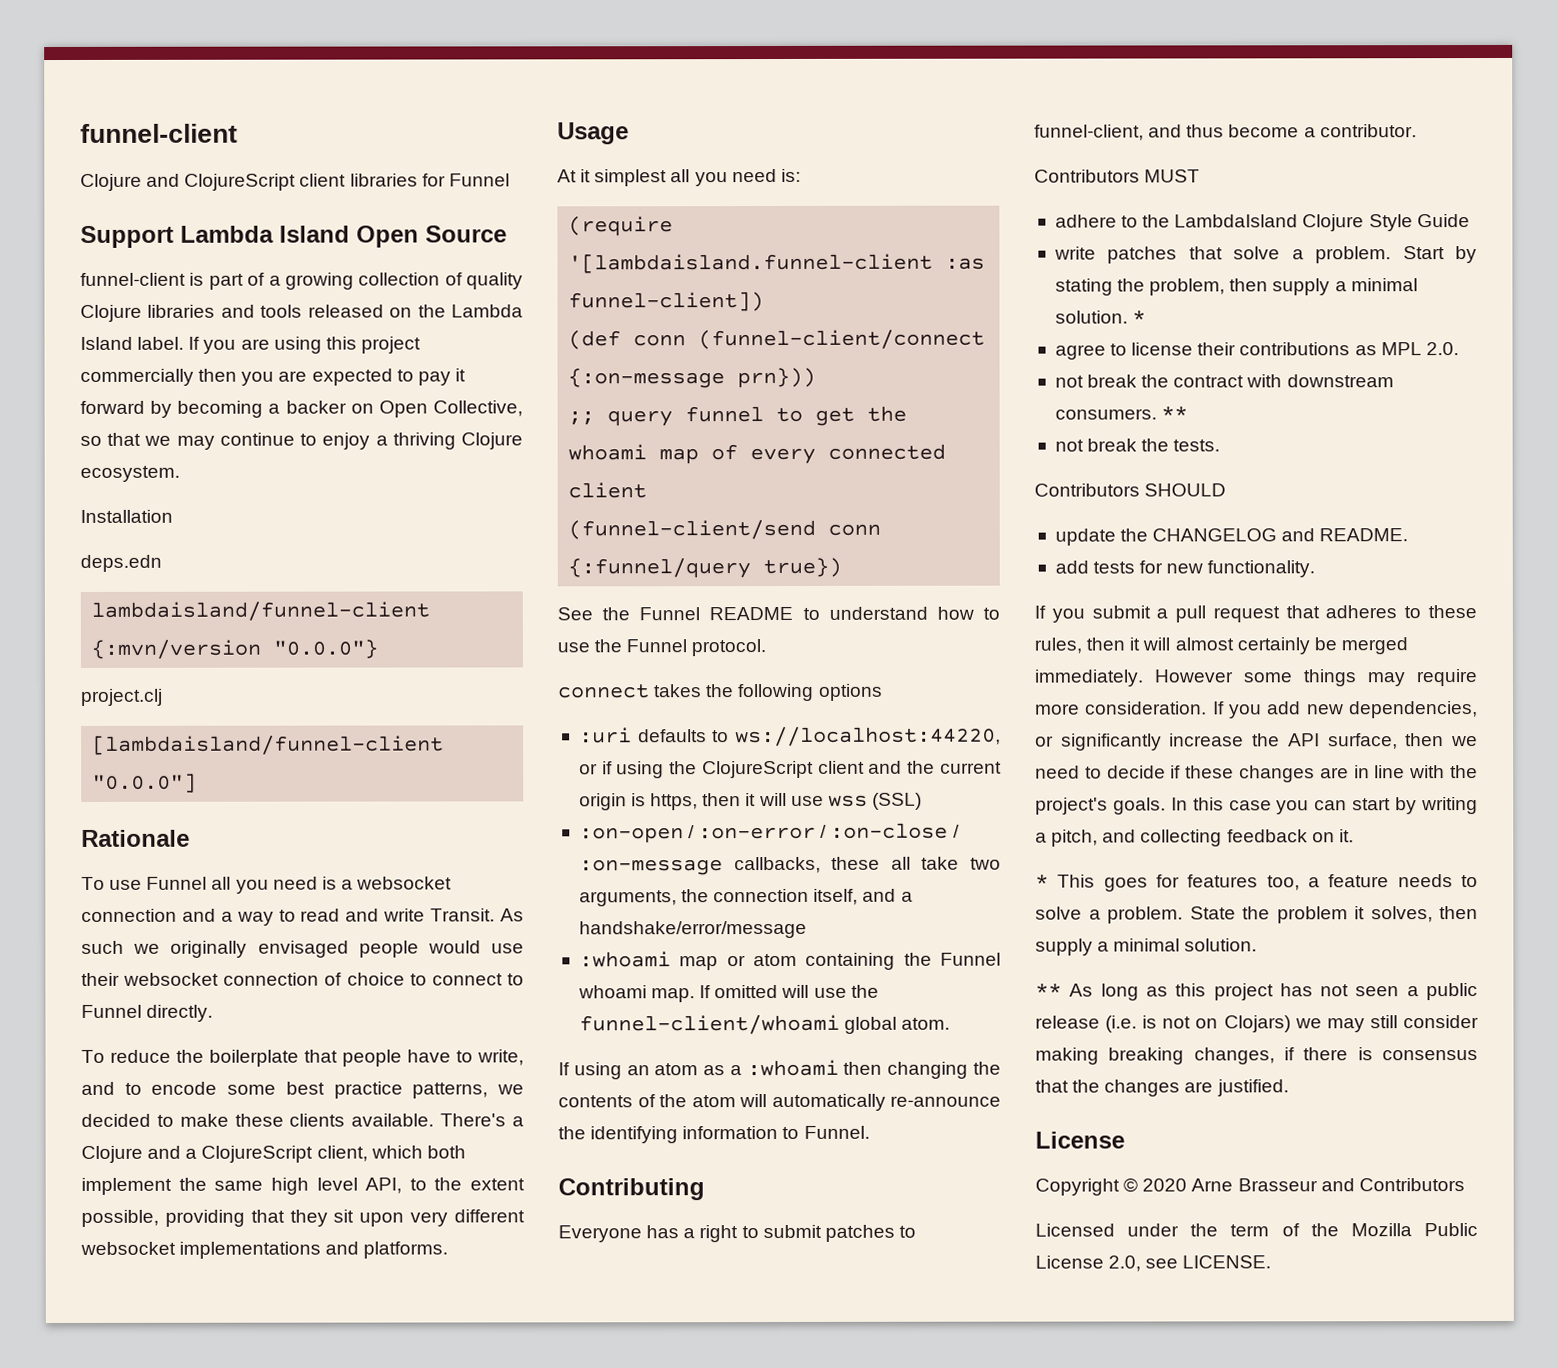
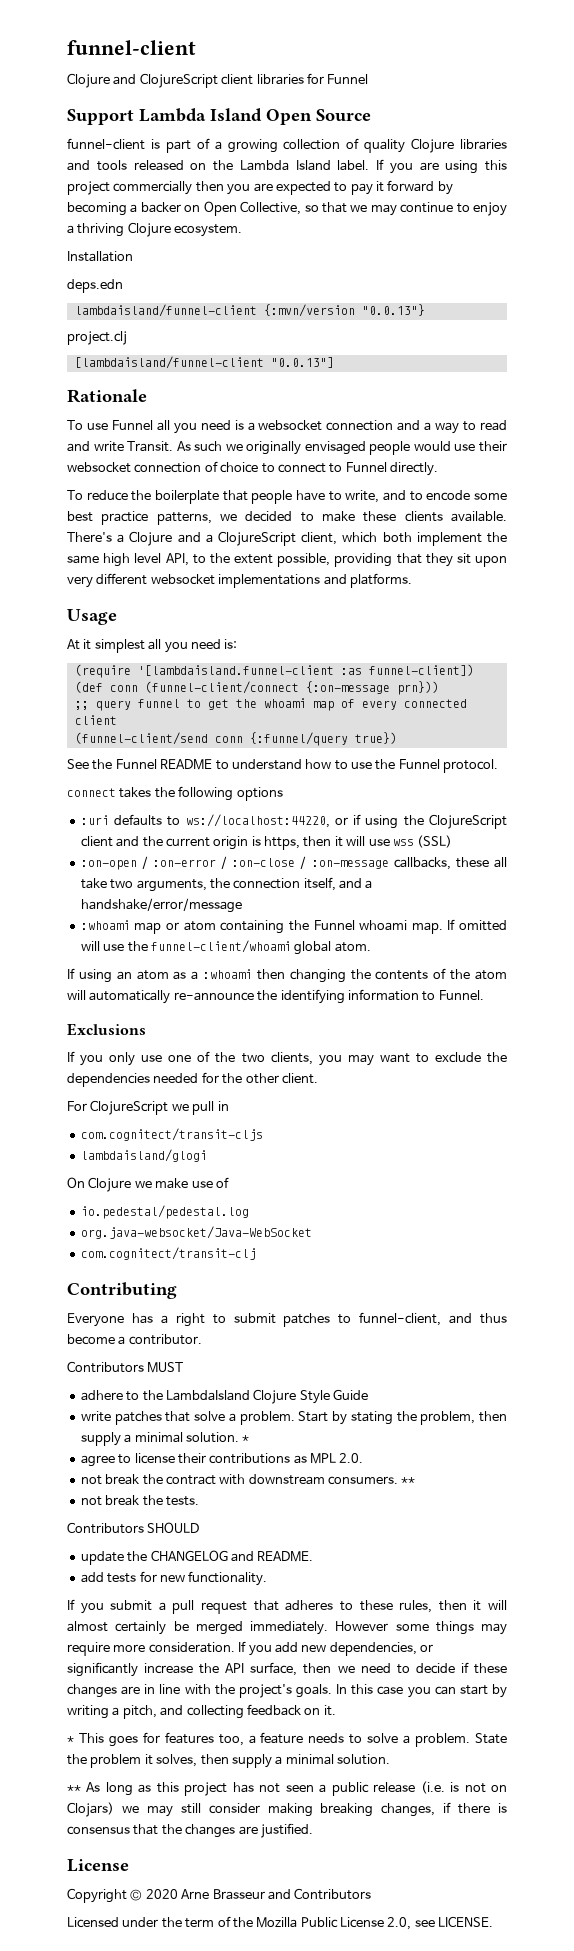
- lambdaisland/funnel-client {:mvn/version "0.0.0"}
+ lambdaisland/funnel-client {:mvn/version "0.0.13"}
- [lambdaisland/funnel-client "0.0.0"]
+ [lambdaisland/funnel-client "0.0.13"]
+ Exclusions
+ If you only use one of the two clients, you may want to exclude the dependencies needed for the other client.
+ For ClojureScript we pull in
+ com.cognitect/transit-cljs
+ lambdaisland/glogi
+ On Clojure we make use of
+ io.pedestal/pedestal.log
+ org.java-websocket/Java-WebSocket
+ com.cognitect/transit-clj

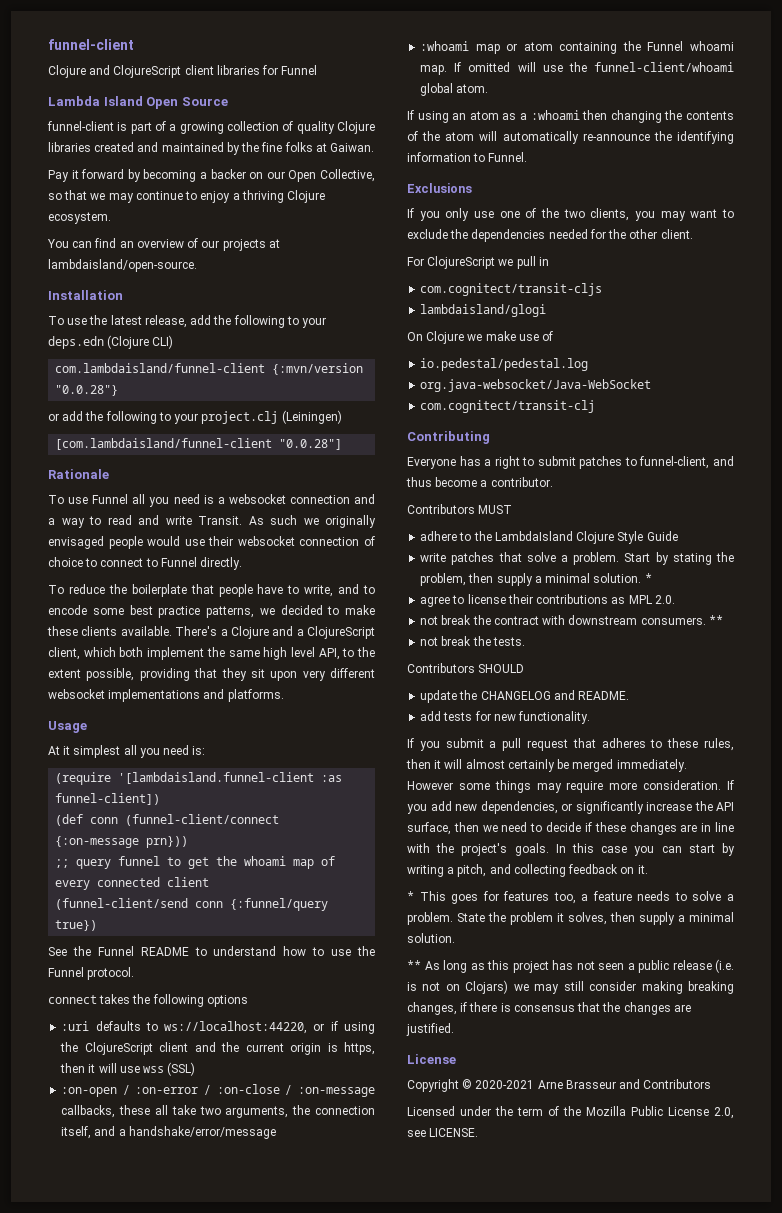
- Support Lambda Island Open Source
+ Lambda Island Open Source
- funnel-client is part of a growing collection of quality Clojure libraries and tools released on the Lambda Island label. If you are using this project commercially then you are expected to pay it forward by becoming a backer on Open Collective, so that we may continue to enjoy a thriving Clojure ecosystem.
+ funnel-client is part of a growing collection of quality Clojure libraries created and maintained by the fine folks at Gaiwan.
+ Pay it forward by becoming a backer on our Open Collective, so that we may continue to enjoy a thriving Clojure ecosystem.
+ You can find an overview of our projects at lambdaisland/open-source.
  Installation
- deps.edn
- lambdaisland/funnel-client {:mvn/version "0.0.13"}
- project.clj
- [lambdaisland/funnel-client "0.0.13"]
+ To use the latest release, add the following to your deps.edn (Clojure CLI)
+ com.lambdaisland/funnel-client {:mvn/version "0.0.28"}
+ or add the following to your project.clj (Leiningen)
+ [com.lambdaisland/funnel-client "0.0.28"]
- Copyright © 2020 Arne Brasseur and Contributors
+ Copyright © 2020-2021 Arne Brasseur and Contributors

